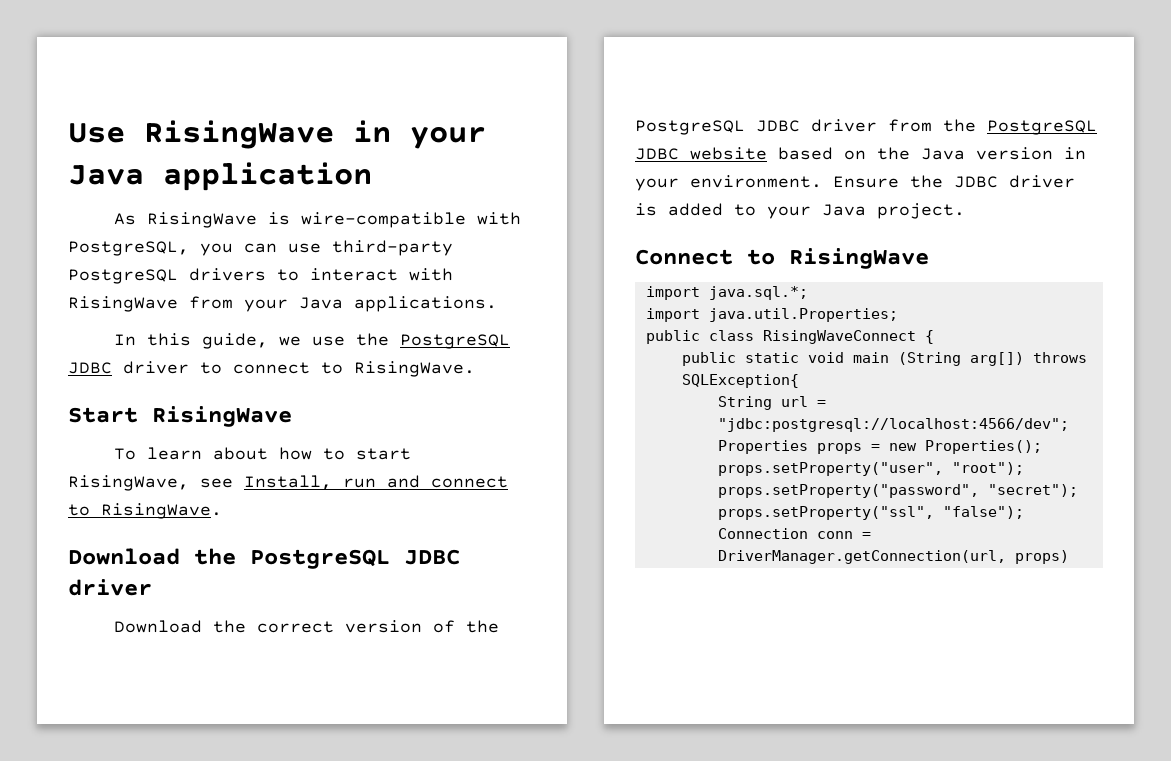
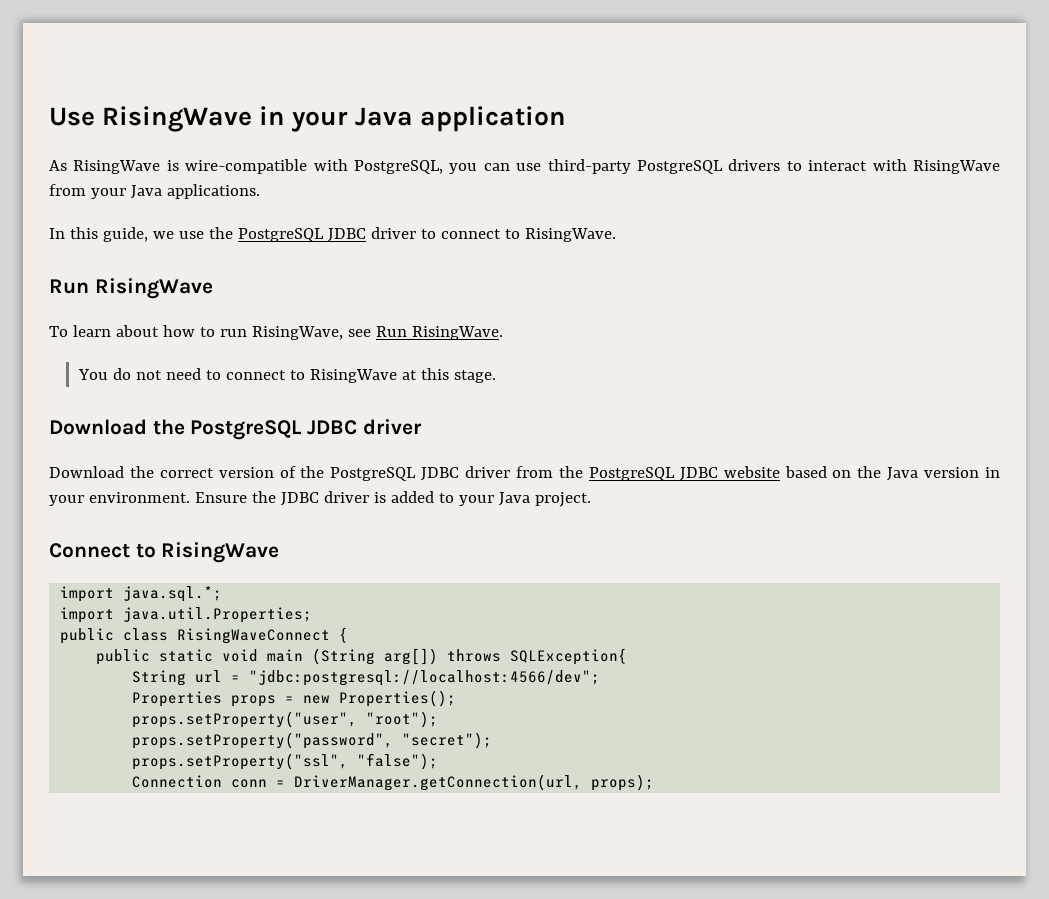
- Start RisingWave
+ Run RisingWave
- To learn about how to start RisingWave, see Install, run and connect to RisingWave.
+ To learn about how to run RisingWave, see Run RisingWave.
+ You do not need to connect to RisingWave at this stage.
- Connection conn = DriverManager.getConnection(url, props)
+ Connection conn = DriverManager.getConnection(url, props);

